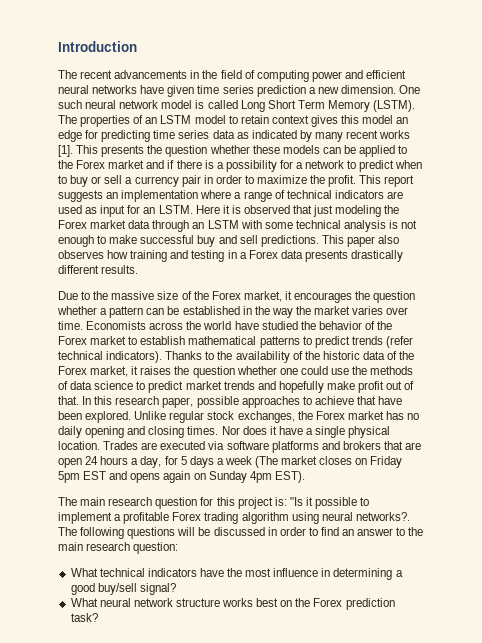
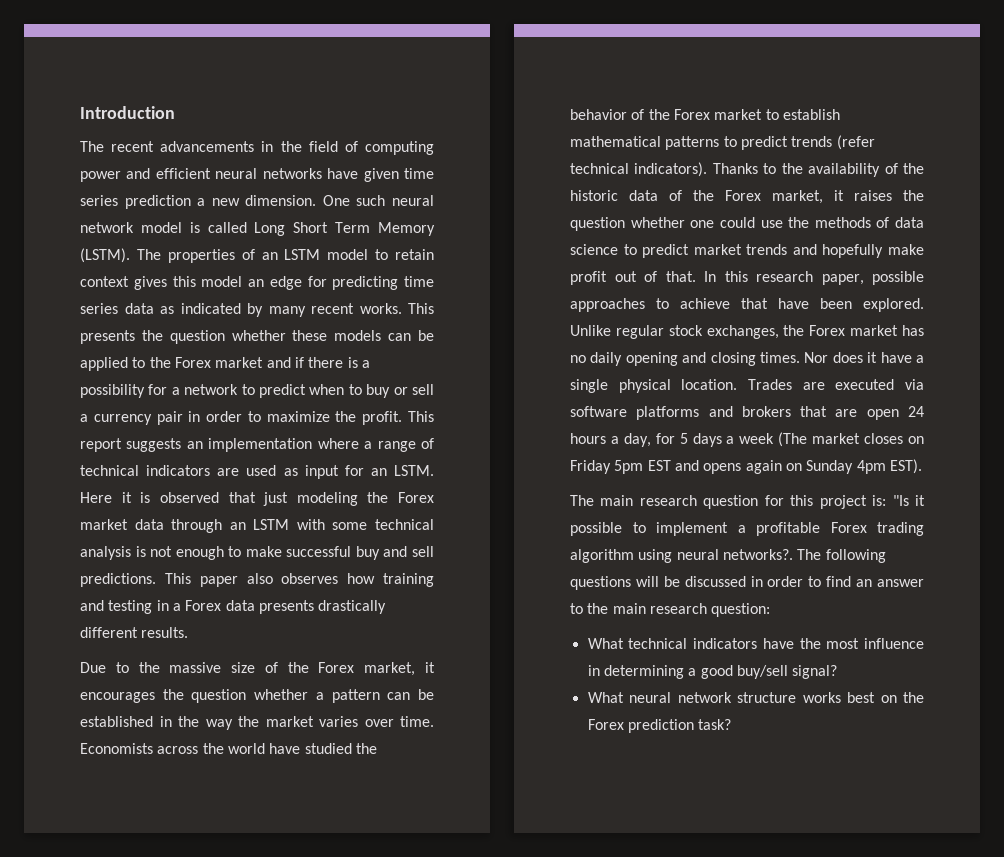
- The properties of an LSTM model to retain context gives this model an edge for predicting time series data as indicated by many recent works [1].
+ The properties of an LSTM model to retain context gives this model an edge for predicting time series data as indicated by many recent works.

